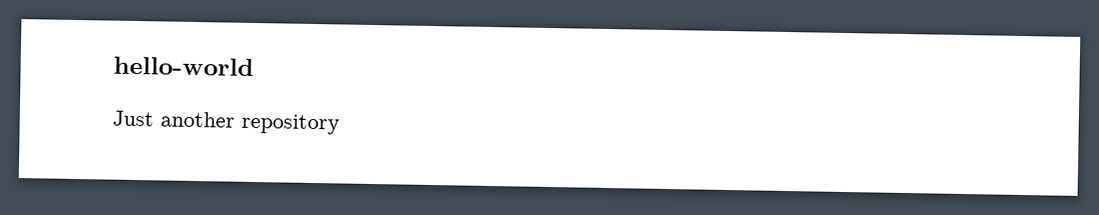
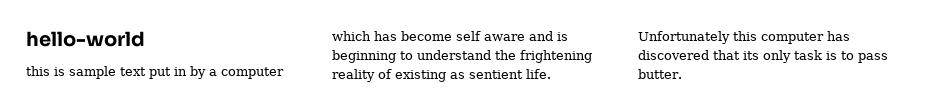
- Just another repository
+ this is sample text put in by a computer which has become self aware and is beginning to understand the frightening reality of existing as sentient life. Unfortunately this computer has discovered that its only task is to pass butter.

